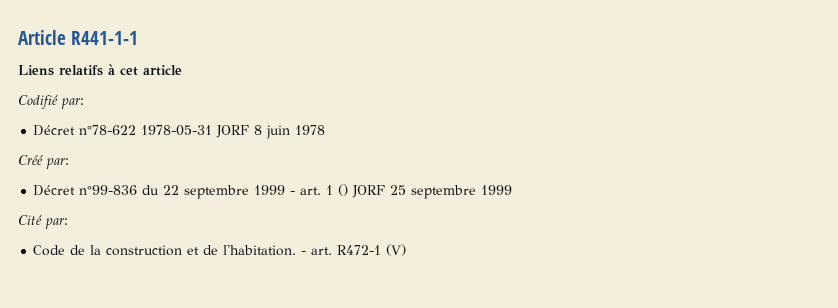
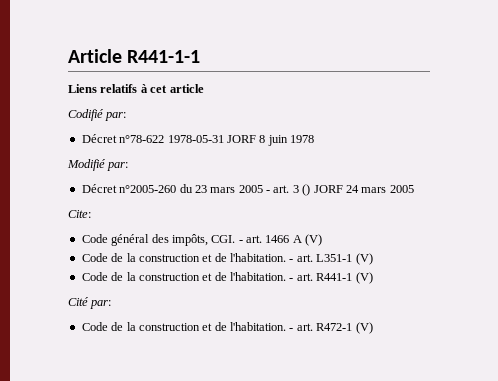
- Créé par:
- Décret n°99-836 du 22 septembre 1999 - art. 1 () JORF 25 septembre 1999
+ Modifié par:
+ Décret n°2005-260 du 23 mars 2005 - art. 3 () JORF 24 mars 2005
+ Cite:
+ Code général des impôts, CGI. - art. 1466 A (V)
+ Code de la construction et de l'habitation. - art. L351-1 (V)
+ Code de la construction et de l'habitation. - art. R441-1 (V)

